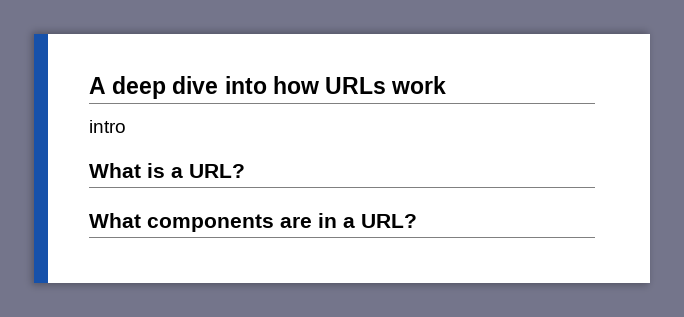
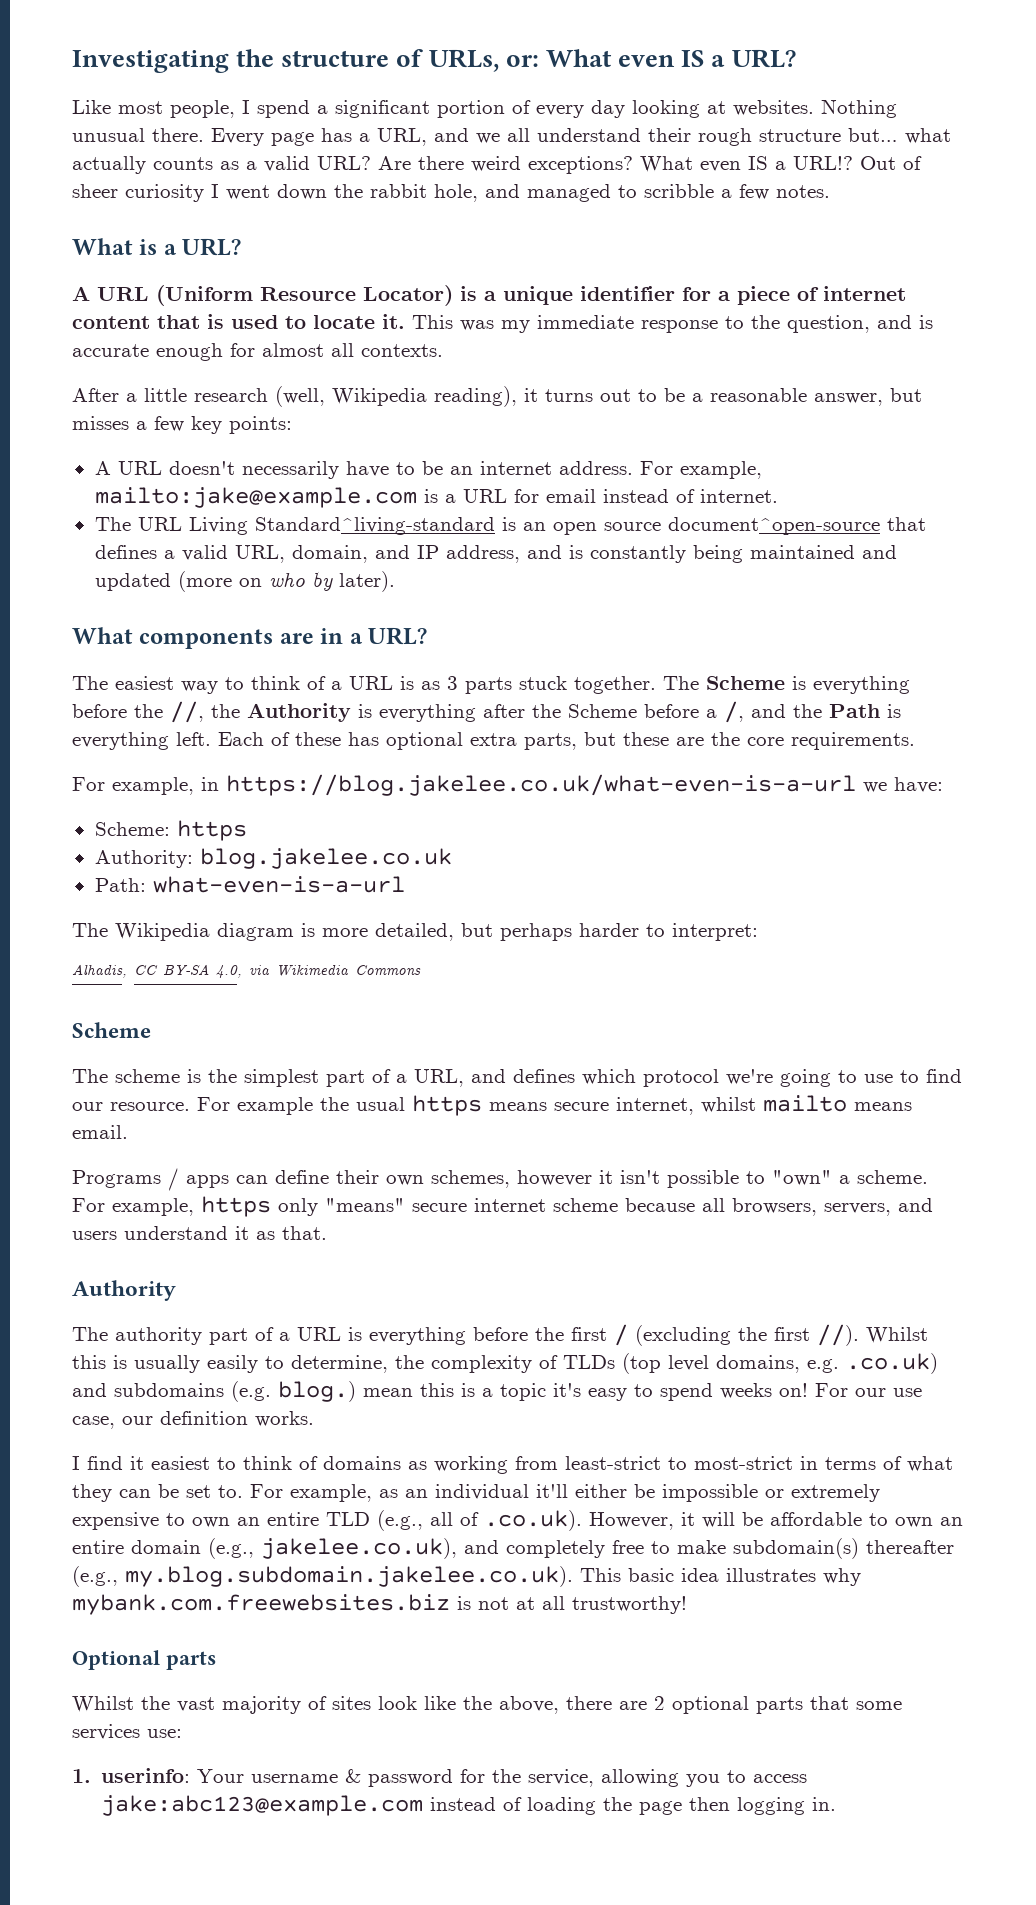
- A deep dive into how URLs work
- intro
+ Investigating the structure of URLs, or: What even IS a URL?
+ Like most people, I spend a significant portion of every day looking at websites. Nothing unusual there. Every page has a URL, and we all understand their rough structure but… what actually counts as a valid URL? Are there weird exceptions? What even IS a URL!? Out of sheer curiosity I went down the rabbit hole, and managed to scribble a few notes.
  What is a URL?
+ A URL (Uniform Resource Locator) is a unique identifier for a piece of internet content that is used to locate it. This was my immediate response to the question, and is accurate enough for almost all contexts.
+ After a little research (well, Wikipedia reading), it turns out to be a reasonable answer, but misses a few key points:
+ A URL doesn't necessarily have to be an internet address. For example, mailto:jake@example.com is a URL for email instead of internet.
+ The URL Living Standard^living-standard is an open source document^open-source that defines a valid URL, domain, and IP address, and is constantly being maintained and updated (more on who by later).
+ The easiest way to think of a URL is as 3 parts stuck together. The Scheme is everything before the //, the Authority is everything after the Scheme before a /, and the Path is everything left. Each of these has optional extra parts, but these are the core requirements.
+ For example, in https://blog.jakelee.co.uk/what-even-is-a-url we have:
+ Scheme: https
+ Authority: blog.jakelee.co.uk
+ Path: what-even-is-a-url
+ The Wikipedia diagram is more detailed, but perhaps harder to interpret:
+ Alhadis, CC BY-SA 4.0, via Wikimedia Commons
+ Scheme
+ The scheme is the simplest part of a URL, and defines which protocol we're going to use to find our resource. For example the usual https means secure internet, whilst mailto means email.
+ Programs / apps can define their own schemes, however it isn't possible to "own" a scheme. For example, https only "means" secure internet scheme because all browsers, servers, and users understand it as that.
+ Authority
+ The authority part of a URL is everything before the first / (excluding the first //). Whilst this is usually easily to determine, the complexity of TLDs (top level domains, e.g. .co.uk) and subdomains (e.g. blog.) mean this is a topic it's easy to spend weeks on! For our use case, our definition works.
+ I find it easiest to think of domains as working from least-strict to most-strict in terms of what they can be set to. For example, as an individual it'll either be impossible or extremely expensive to own an entire TLD (e.g., all of .co.uk). However, it will be affordable to own an entire domain (e.g., jakelee.co.uk), and completely free to make subdomain(s) thereafter (e.g., my.blog.subdomain.jakelee.co.uk). This basic idea illustrates why mybank.com.freewebsites.biz is not at all trustworthy!
+ Optional parts
+ Whilst the vast majority of sites look like the above, there are 2 optional parts that some services use:
+ 1. userinfo: Your username & password for the service, allowing you to access jake:abc123@example.com instead of loading the page then logging in.

